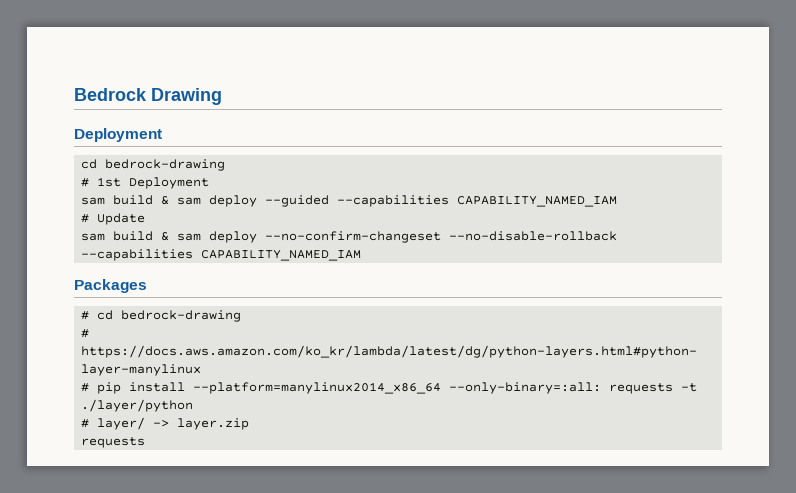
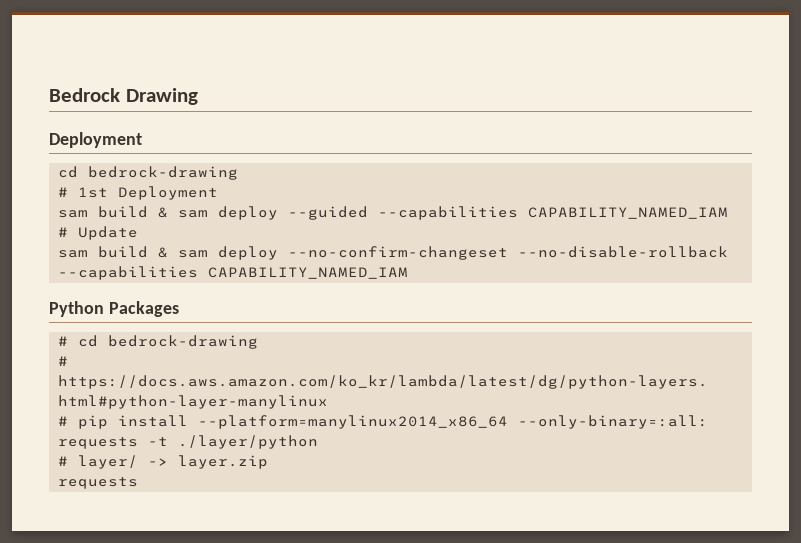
- Packages
+ Python Packages

